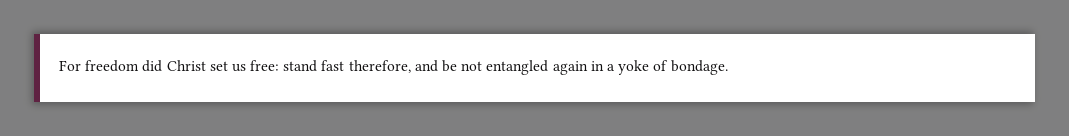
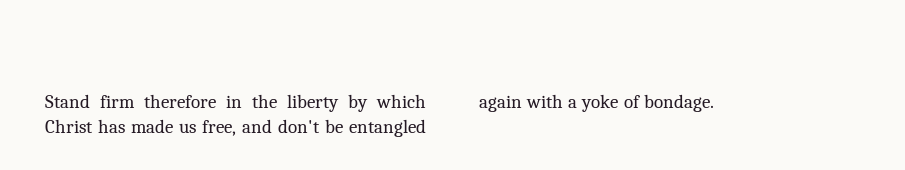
- For freedom did Christ set us free: stand fast therefore, and be not entangled again in a yoke of bondage.
+ Stand firm therefore in the liberty by which Christ has made us free, and don't be entangled again with a yoke of bondage.

